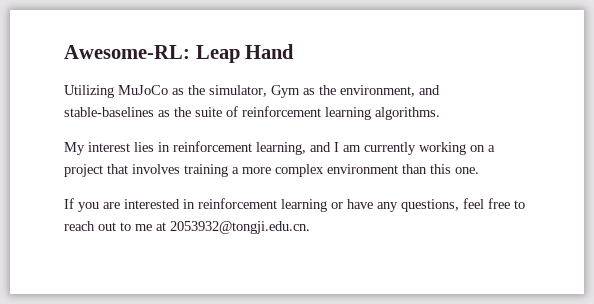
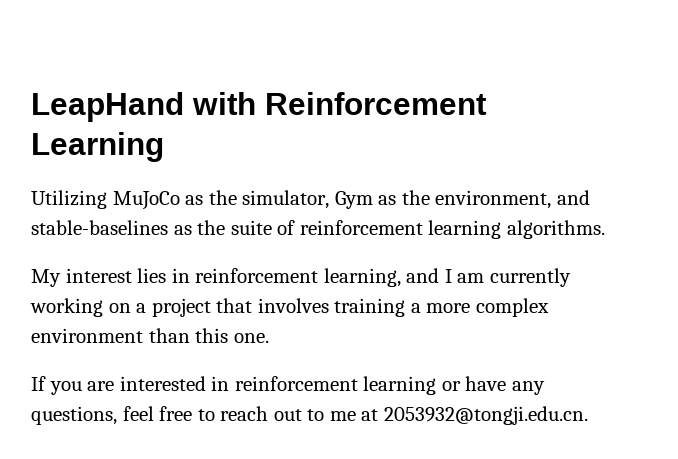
- Awesome-RL: Leap Hand
+ LeapHand with Reinforcement Learning

